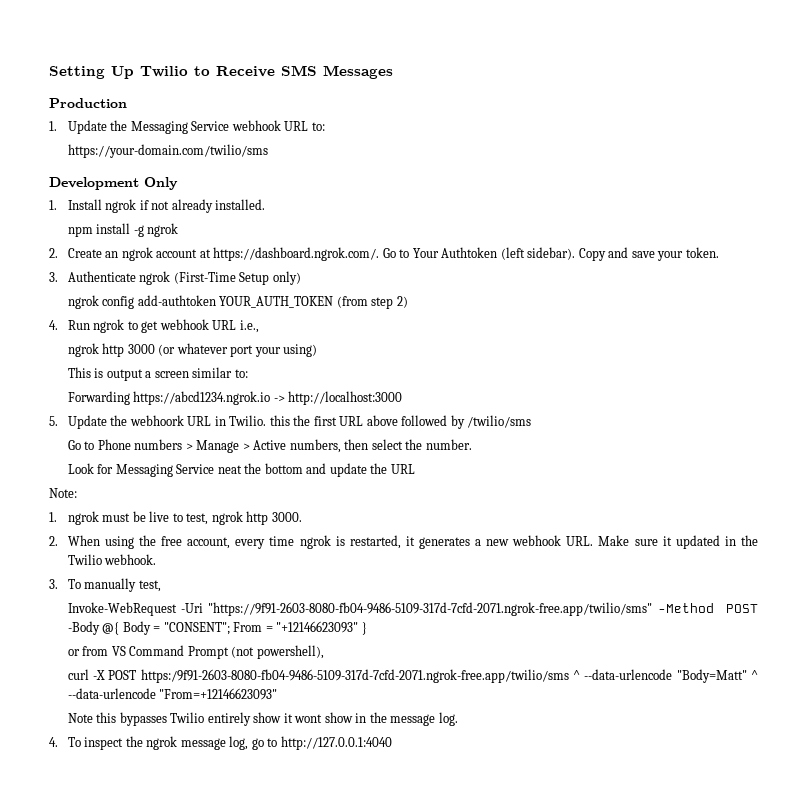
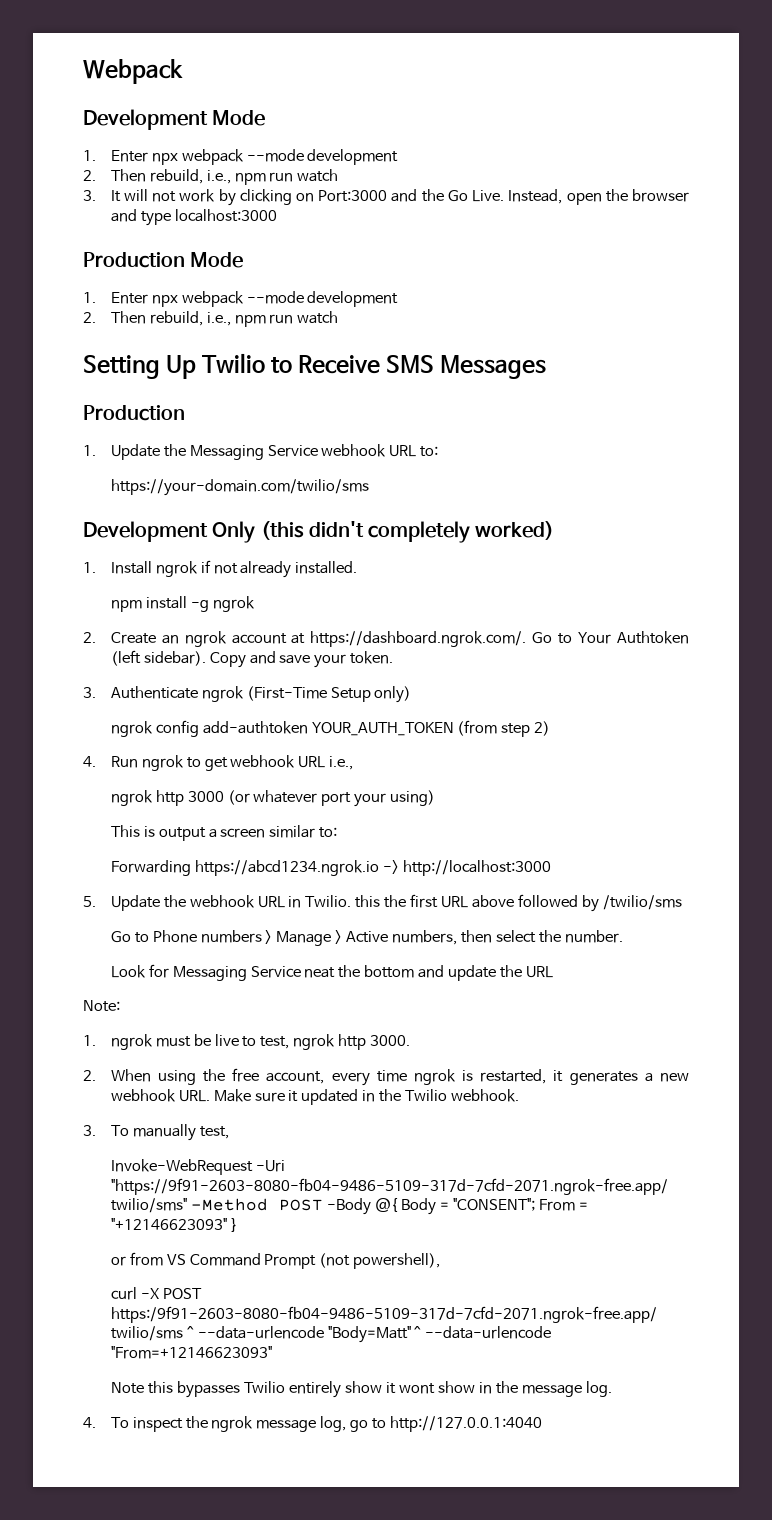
+ Webpack
+ Development Mode
+ 1. Enter npx webpack --mode development
+ 2. Then rebuild, i.e., npm run watch
+ 3. It will not work by clicking on Port:3000 and the Go Live. Instead, open the browser and type localhost:3000
+ Production Mode
+ 1. Enter npx webpack --mode development
+ 2. Then rebuild, i.e., npm run watch
- Development Only
+ Development Only (this didn't completely worked)
- 5. Update the webhoork URL in Twilio. this the first URL above followed by /twilio/sms
+ 5. Update the webhook URL in Twilio. this the first URL above followed by /twilio/sms

